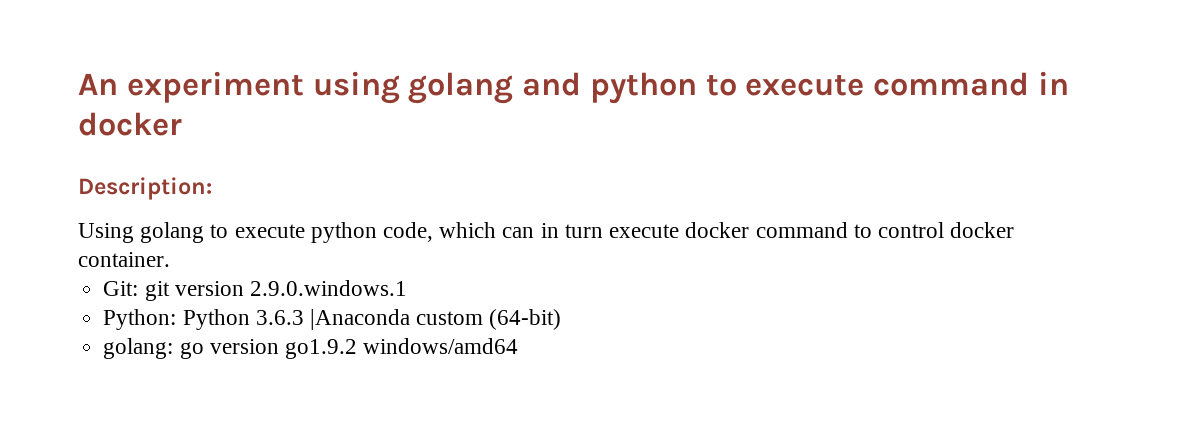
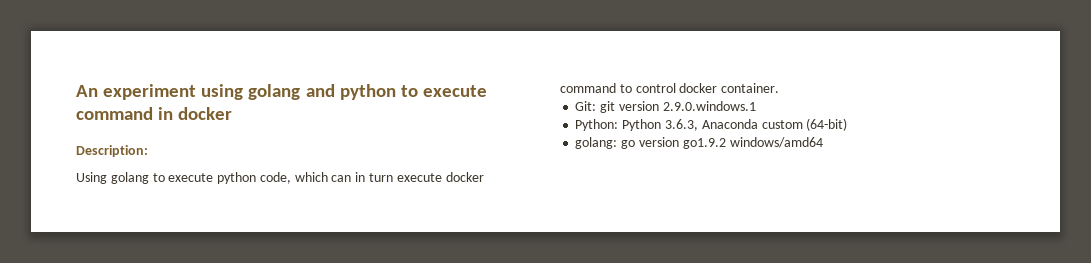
- Python: Python 3.6.3 |Anaconda custom (64-bit)
+ Python: Python 3.6.3, Anaconda custom (64-bit)

